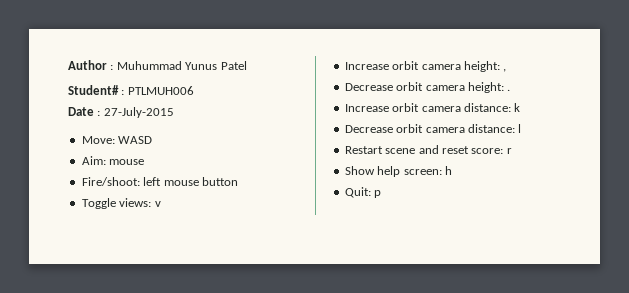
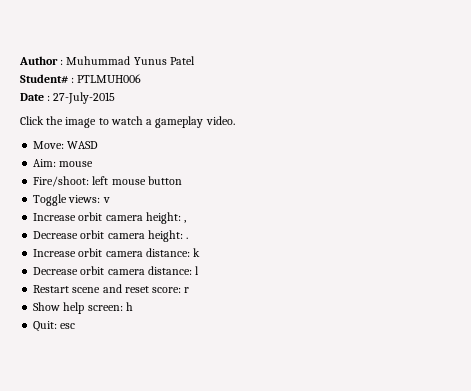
+ Click the image to watch a gameplay video.
- Quit: p
+ Quit: esc

